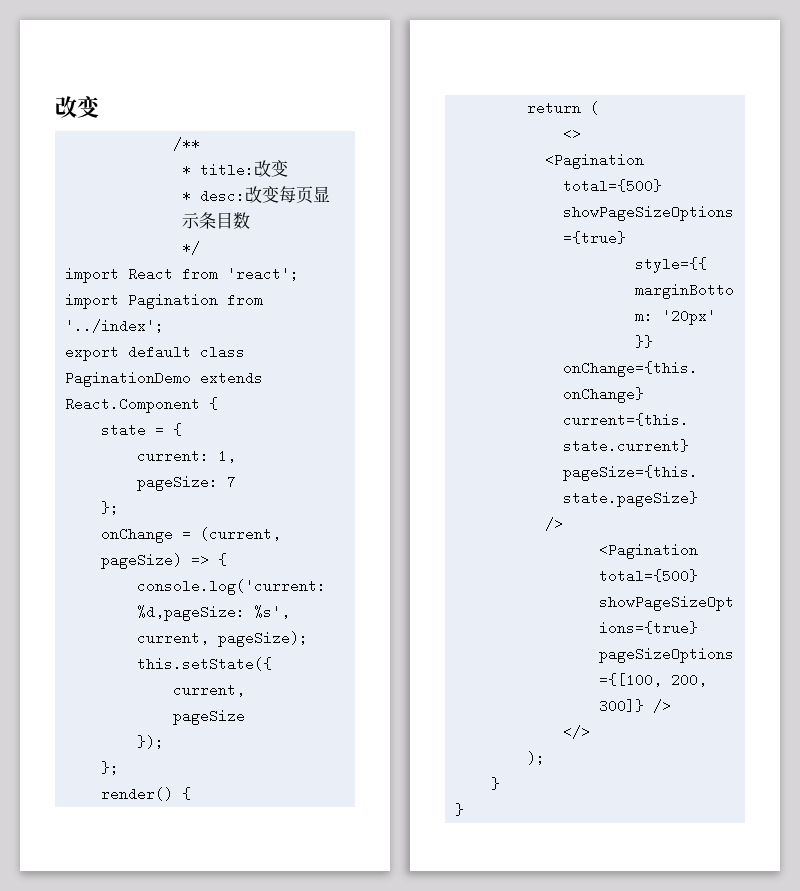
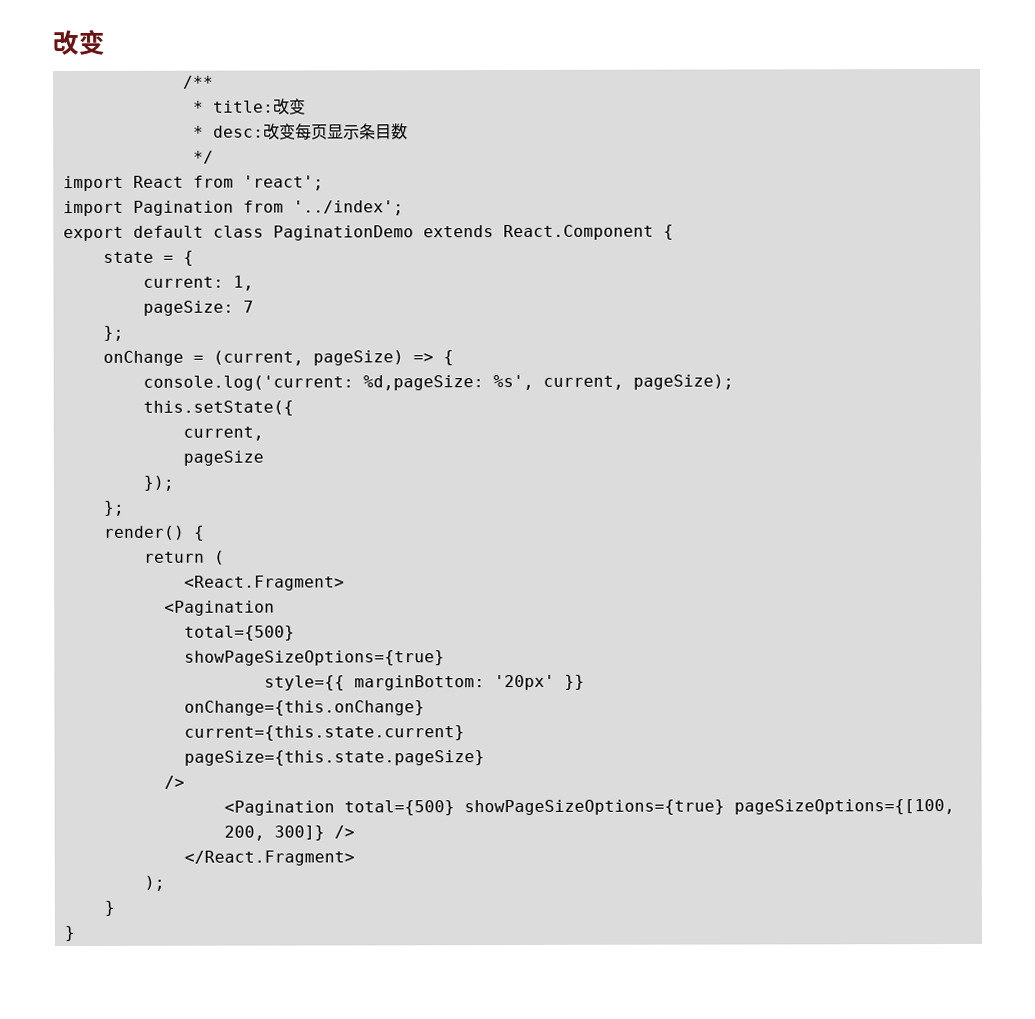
- <>
+ <React.Fragment>
- </>
+ </React.Fragment>

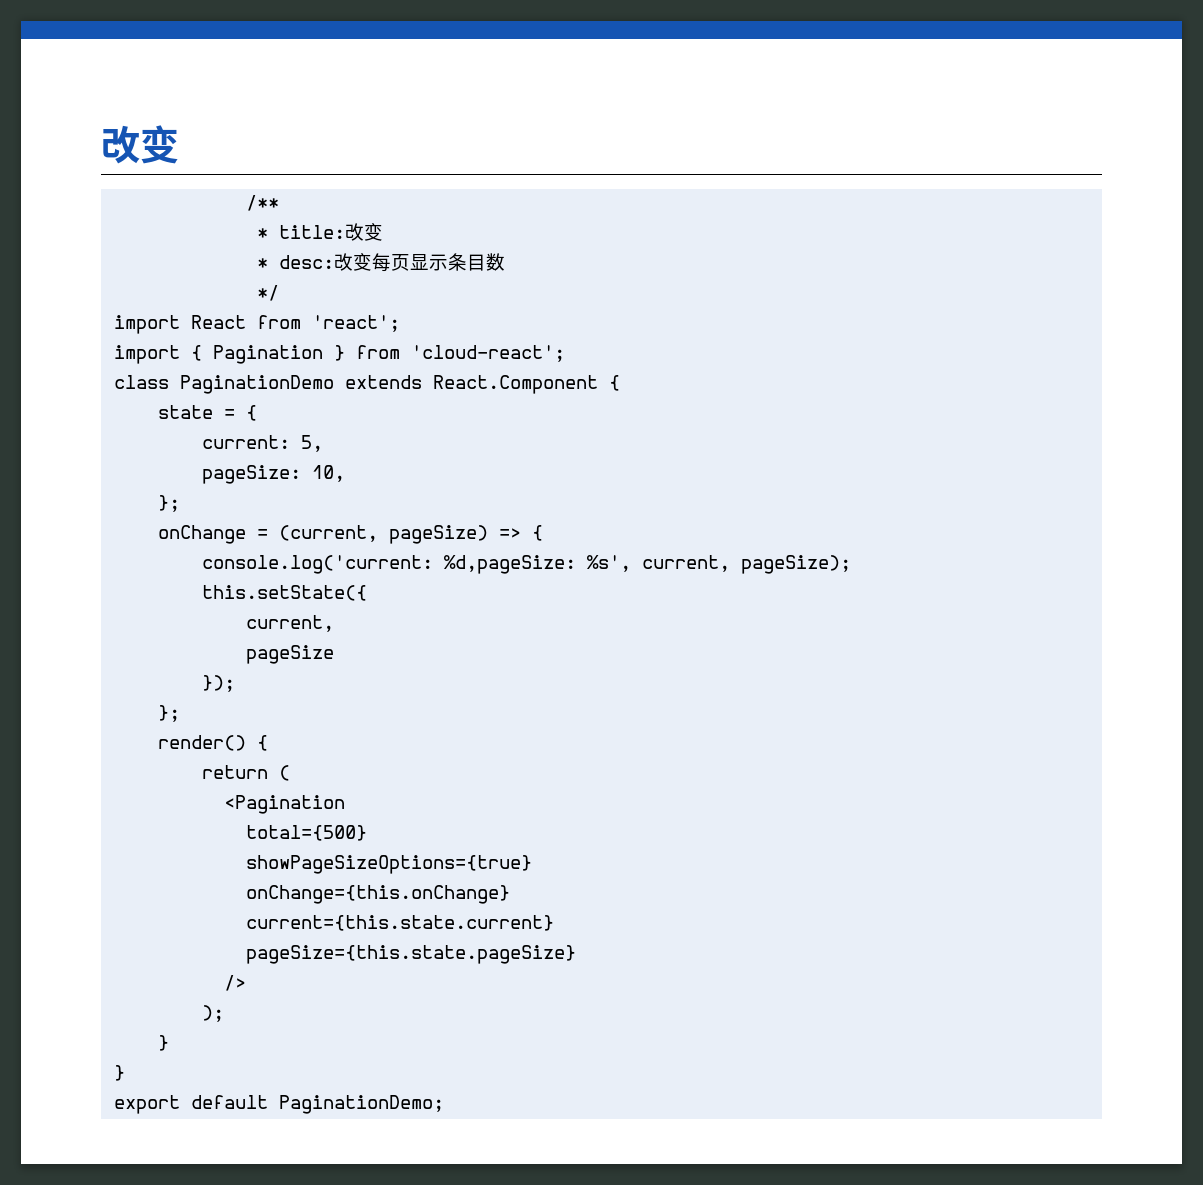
- import Pagination from '../index';
- export default class PaginationDemo extends React.Component {
+ import { Pagination } from 'cloud-react';
+ class PaginationDemo extends React.Component {
- current: 1,
+ current: 5,
- pageSize: 7
+ pageSize: 10,
- <React.Fragment>
- style={{ marginBottom: '20px' }}
- <Pagination total={500} showPageSizeOptions={true} pageSizeOptions={[100, 200, 300]} />
- </React.Fragment>
+ export default PaginationDemo;

